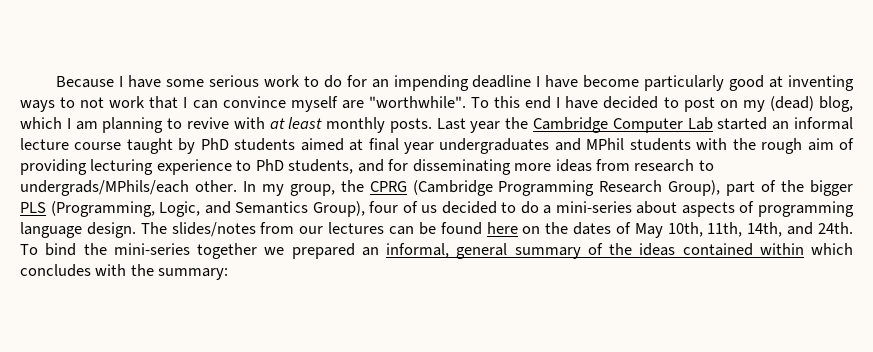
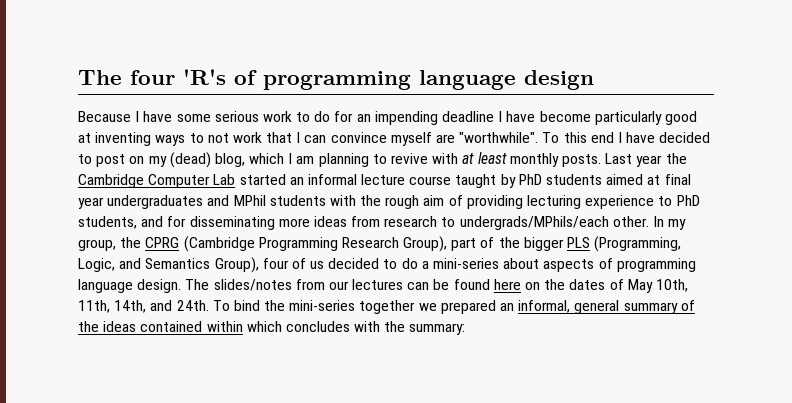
+ The four 'R's of programming language design

